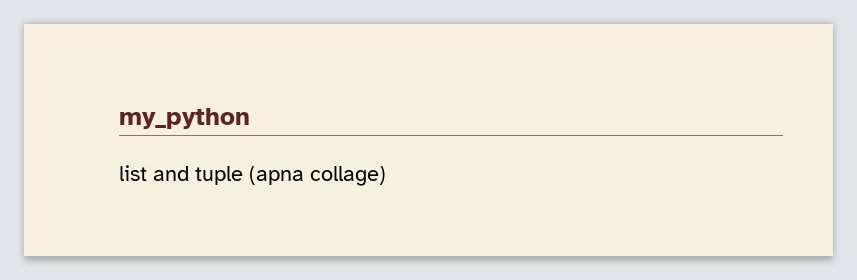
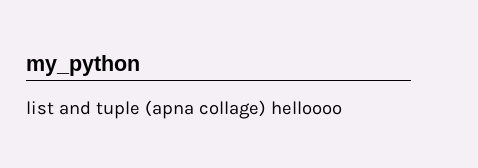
- list and tuple (apna collage)
+ list and tuple (apna collage) helloooo

